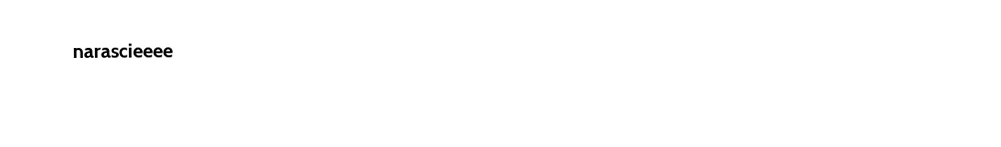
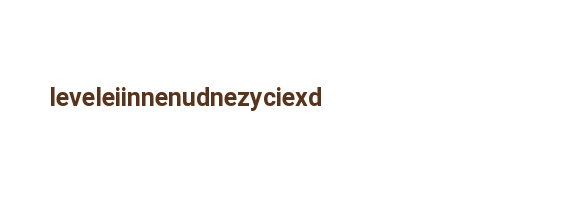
- narascieeee
+ leveleiinnenudnezyciexd

